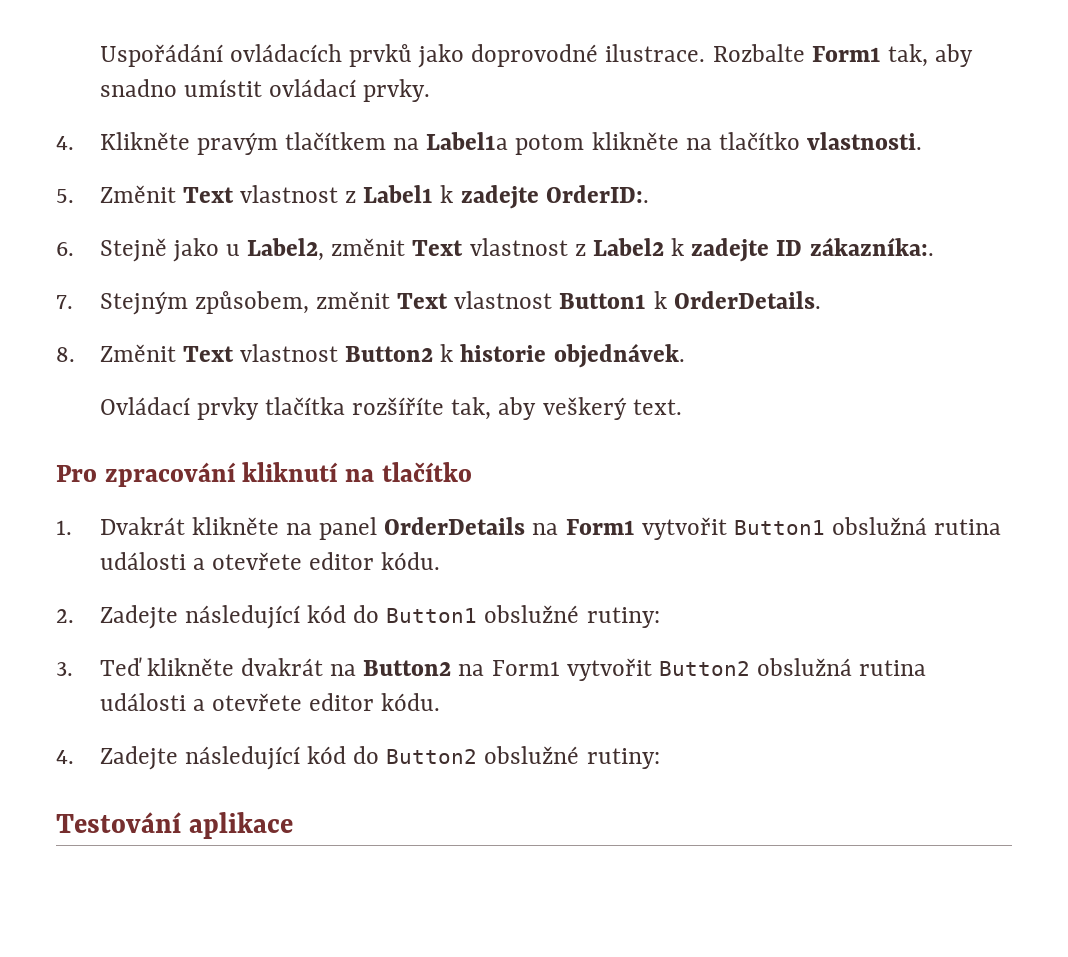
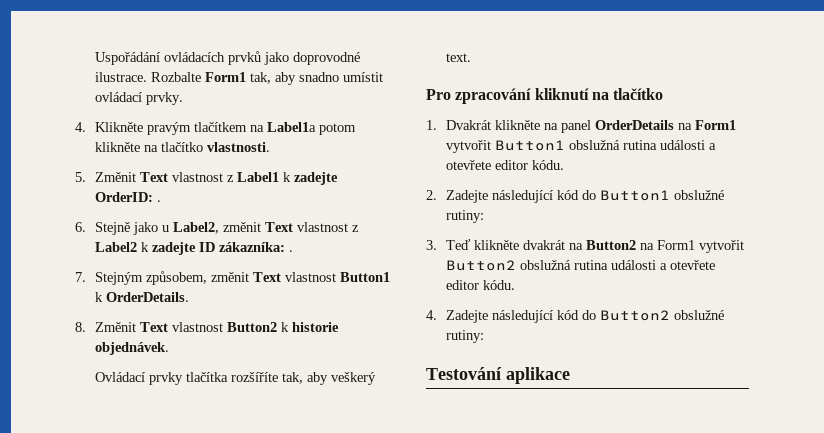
- 5. Změnit Text vlastnost z Label1 k zadejte OrderID:.
+ 5. Změnit Text vlastnost z Label1 k zadejte OrderID: .
- 6. Stejně jako u Label2, změnit Text vlastnost z Label2 k zadejte ID zákazníka:.
+ 6. Stejně jako u Label2, změnit Text vlastnost z Label2 k zadejte ID zákazníka: .

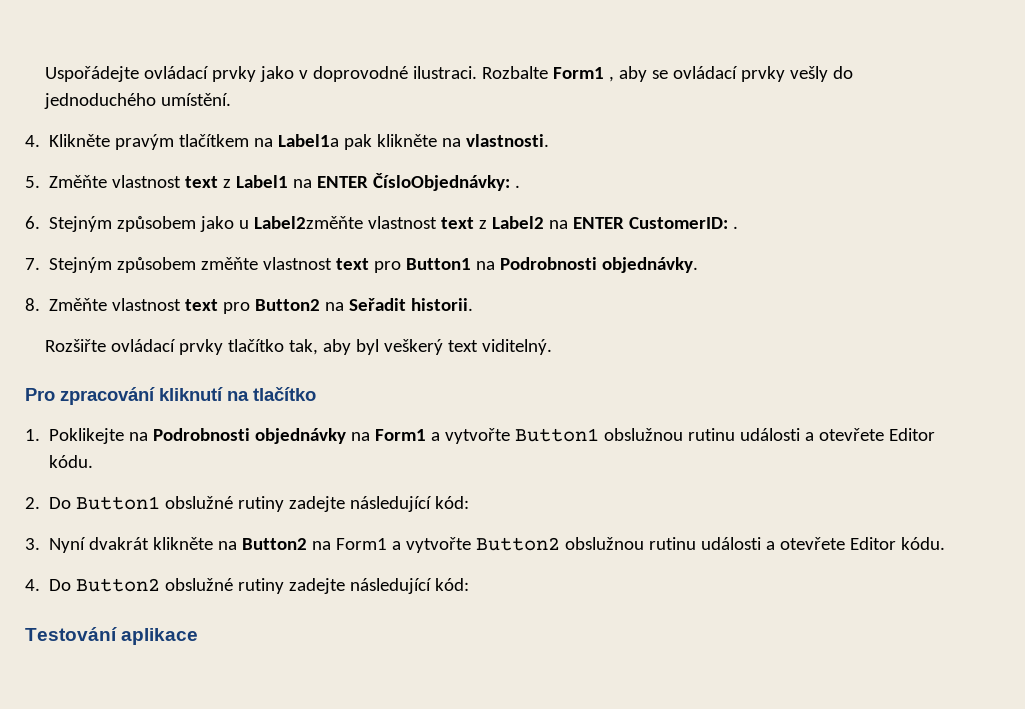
- Uspořádání ovládacích prvků jako doprovodné ilustrace. Rozbalte Form1 tak, aby snadno umístit ovládací prvky.
+ Uspořádejte ovládací prvky jako v doprovodné ilustraci. Rozbalte Form1 , aby se ovládací prvky vešly do jednoduchého umístění.
- 4. Klikněte pravým tlačítkem na Label1a potom klikněte na tlačítko vlastnosti.
+ 4. Klikněte pravým tlačítkem na Label1a pak klikněte na vlastnosti.
- 5. Změnit Text vlastnost z Label1 k zadejte OrderID: .
- 6. Stejně jako u Label2, změnit Text vlastnost z Label2 k zadejte ID zákazníka: .
- 7. Stejným způsobem, změnit Text vlastnost Button1 k OrderDetails.
- 8. Změnit Text vlastnost Button2 k historie objednávek.
- Ovládací prvky tlačítka rozšíříte tak, aby veškerý text.
+ 5. Změňte vlastnost text z Label1 na ENTER ČísloObjednávky: .
+ 6. Stejným způsobem jako u Label2změňte vlastnost text z Label2 na ENTER CustomerID: .
+ 7. Stejným způsobem změňte vlastnost text pro Button1 na Podrobnosti objednávky.
+ 8. Změňte vlastnost text pro Button2 na Seřadit historii.
+ Rozšiřte ovládací prvky tlačítko tak, aby byl veškerý text viditelný.
- 1. Dvakrát klikněte na panel OrderDetails na Form1 vytvořit Button1 obslužná rutina události a otevřete editor kódu.
+ 1. Poklikejte na Podrobnosti objednávky na Form1 a vytvořte Button1 obslužnou rutinu události a otevřete Editor kódu.
- 2. Zadejte následující kód do Button1 obslužné rutiny:
- 3. Teď klikněte dvakrát na Button2 na Form1 vytvořit Button2 obslužná rutina události a otevřete editor kódu.
+ 2. Do Button1 obslužné rutiny zadejte následující kód:
+ 3. Nyní dvakrát klikněte na Button2 na Form1 a vytvořte Button2 obslužnou rutinu události a otevřete Editor kódu.
- 4. Zadejte následující kód do Button2 obslužné rutiny:
+ 4. Do Button2 obslužné rutiny zadejte následující kód:

